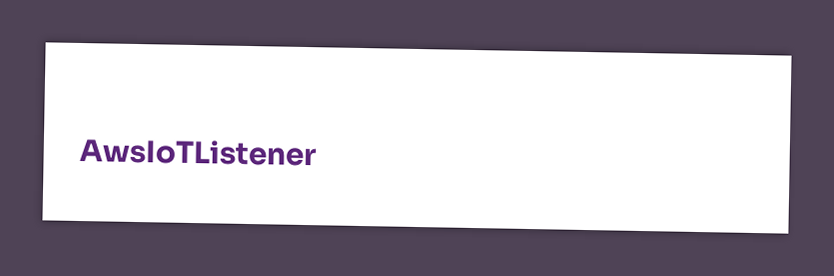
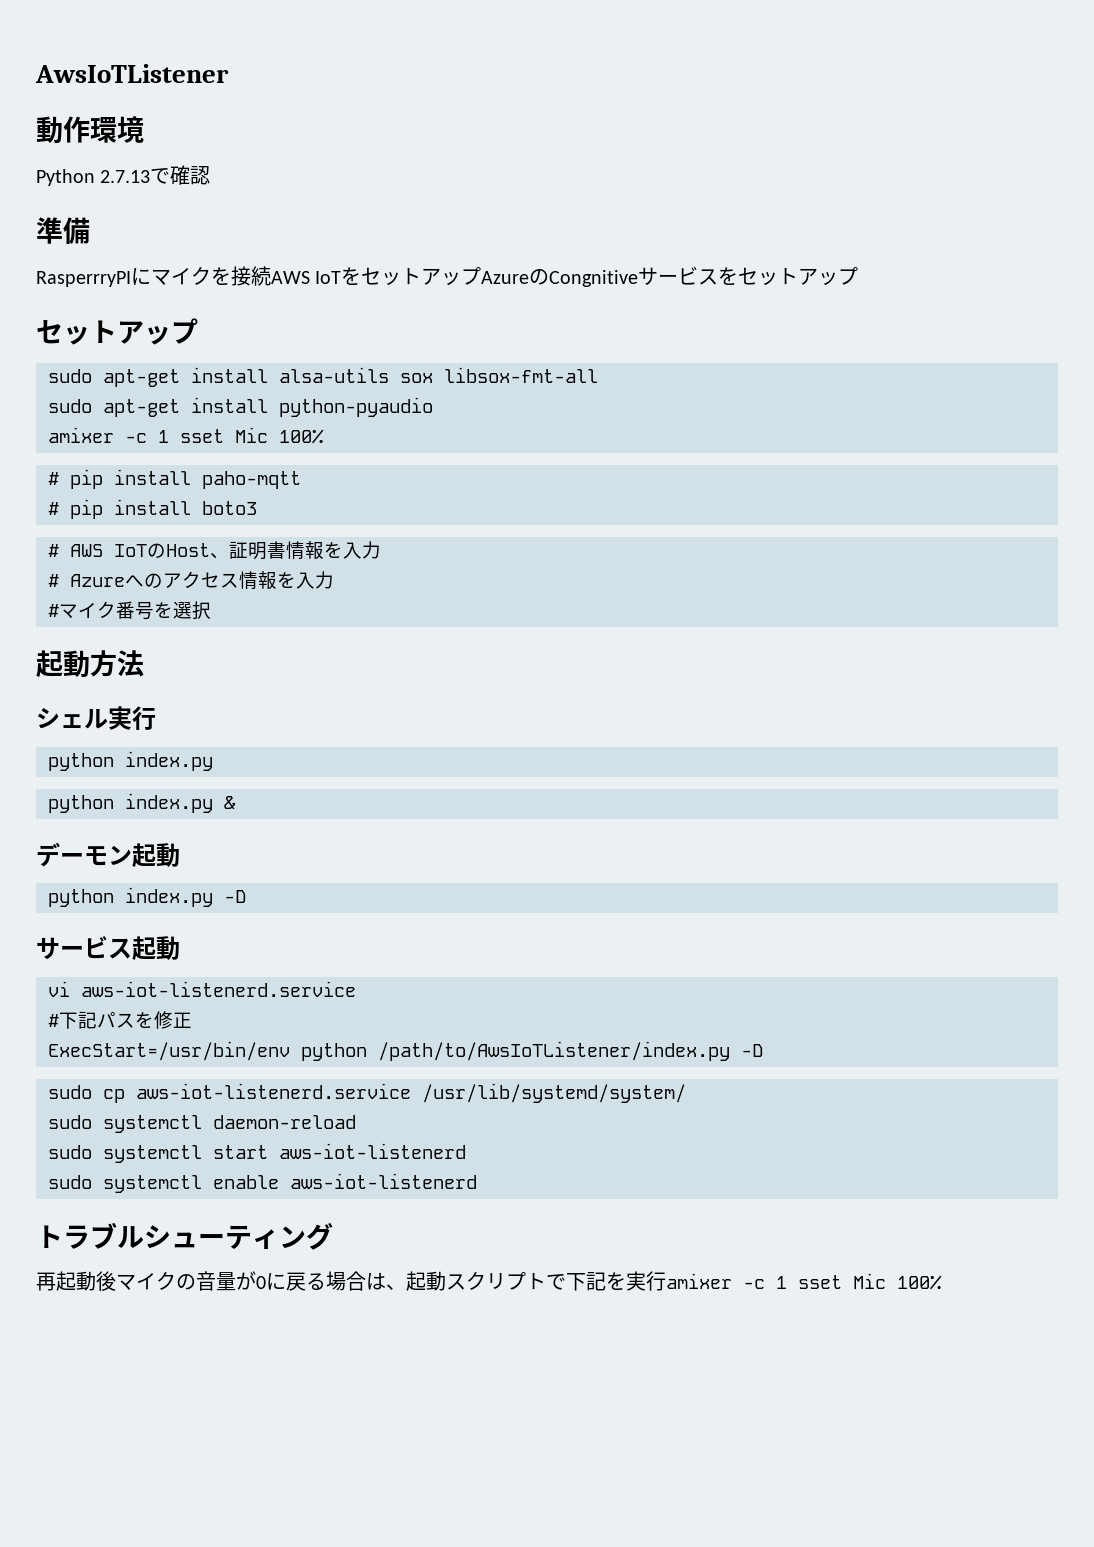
+ 動作環境
+ Python 2.7.13で確認
+ 準備
+ RasperrryPIにマイクを接続AWS IoTをセットアップAzureのCongnitiveサービスをセットアップ
+ セットアップ
+ sudo apt-get install alsa-utils sox libsox-fmt-all
+ sudo apt-get install python-pyaudio
+ amixer -c 1 sset Mic 100%
+ # pip install paho-mqtt
+ # pip install boto3
+ # AWS IoTのHost、証明書情報を入力
+ # Azureへのアクセス情報を入力
+ #マイク番号を選択
+ 起動方法
+ シェル実行
+ python index.py
+ python index.py &
+ デーモン起動
+ python index.py -D
+ サービス起動
+ vi aws-iot-listenerd.service
+ #下記パスを修正
+ ExecStart=/usr/bin/env python /path/to/AwsIoTListener/index.py -D
+ sudo cp aws-iot-listenerd.service /usr/lib/systemd/system/
+ sudo systemctl daemon-reload
+ sudo systemctl start aws-iot-listenerd
+ sudo systemctl enable aws-iot-listenerd
+ トラブルシューティング
+ 再起動後マイクの音量が0に戻る場合は、起動スクリプトで下記を実行amixer -c 1 sset Mic 100%

